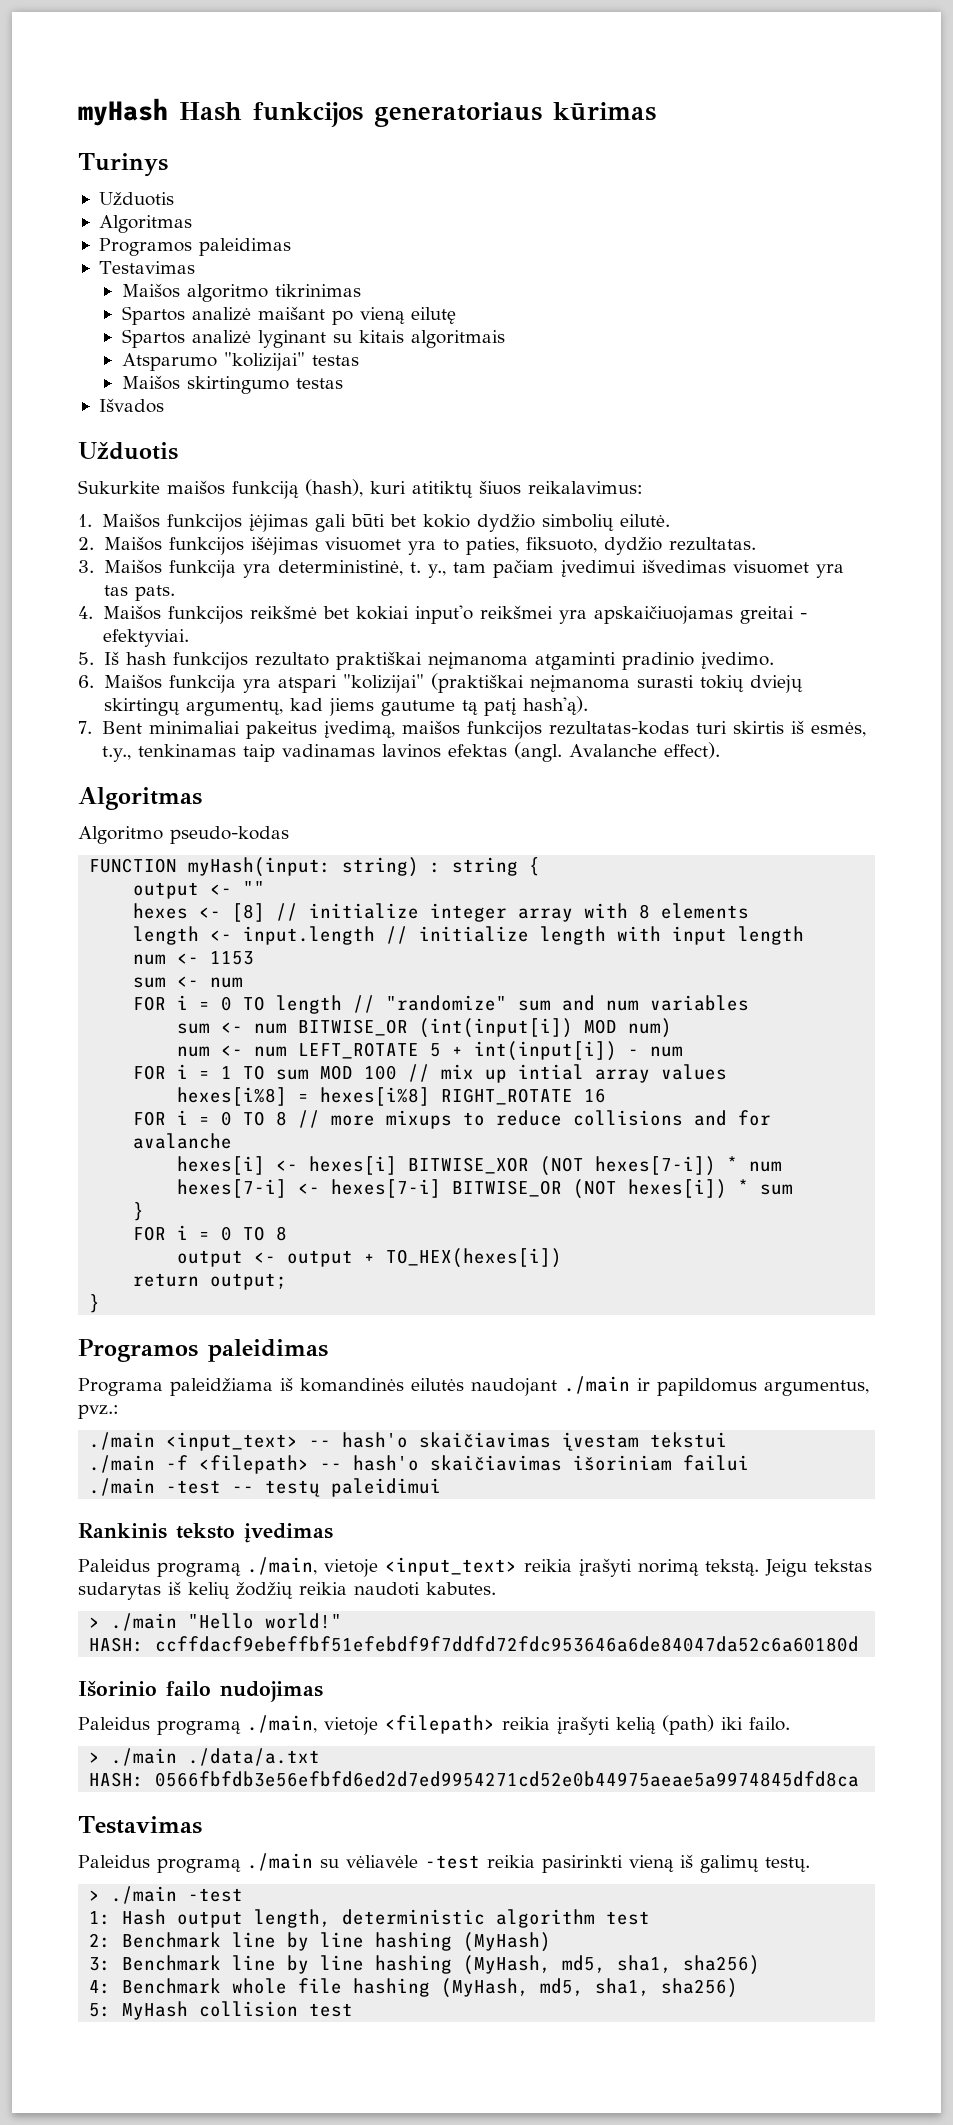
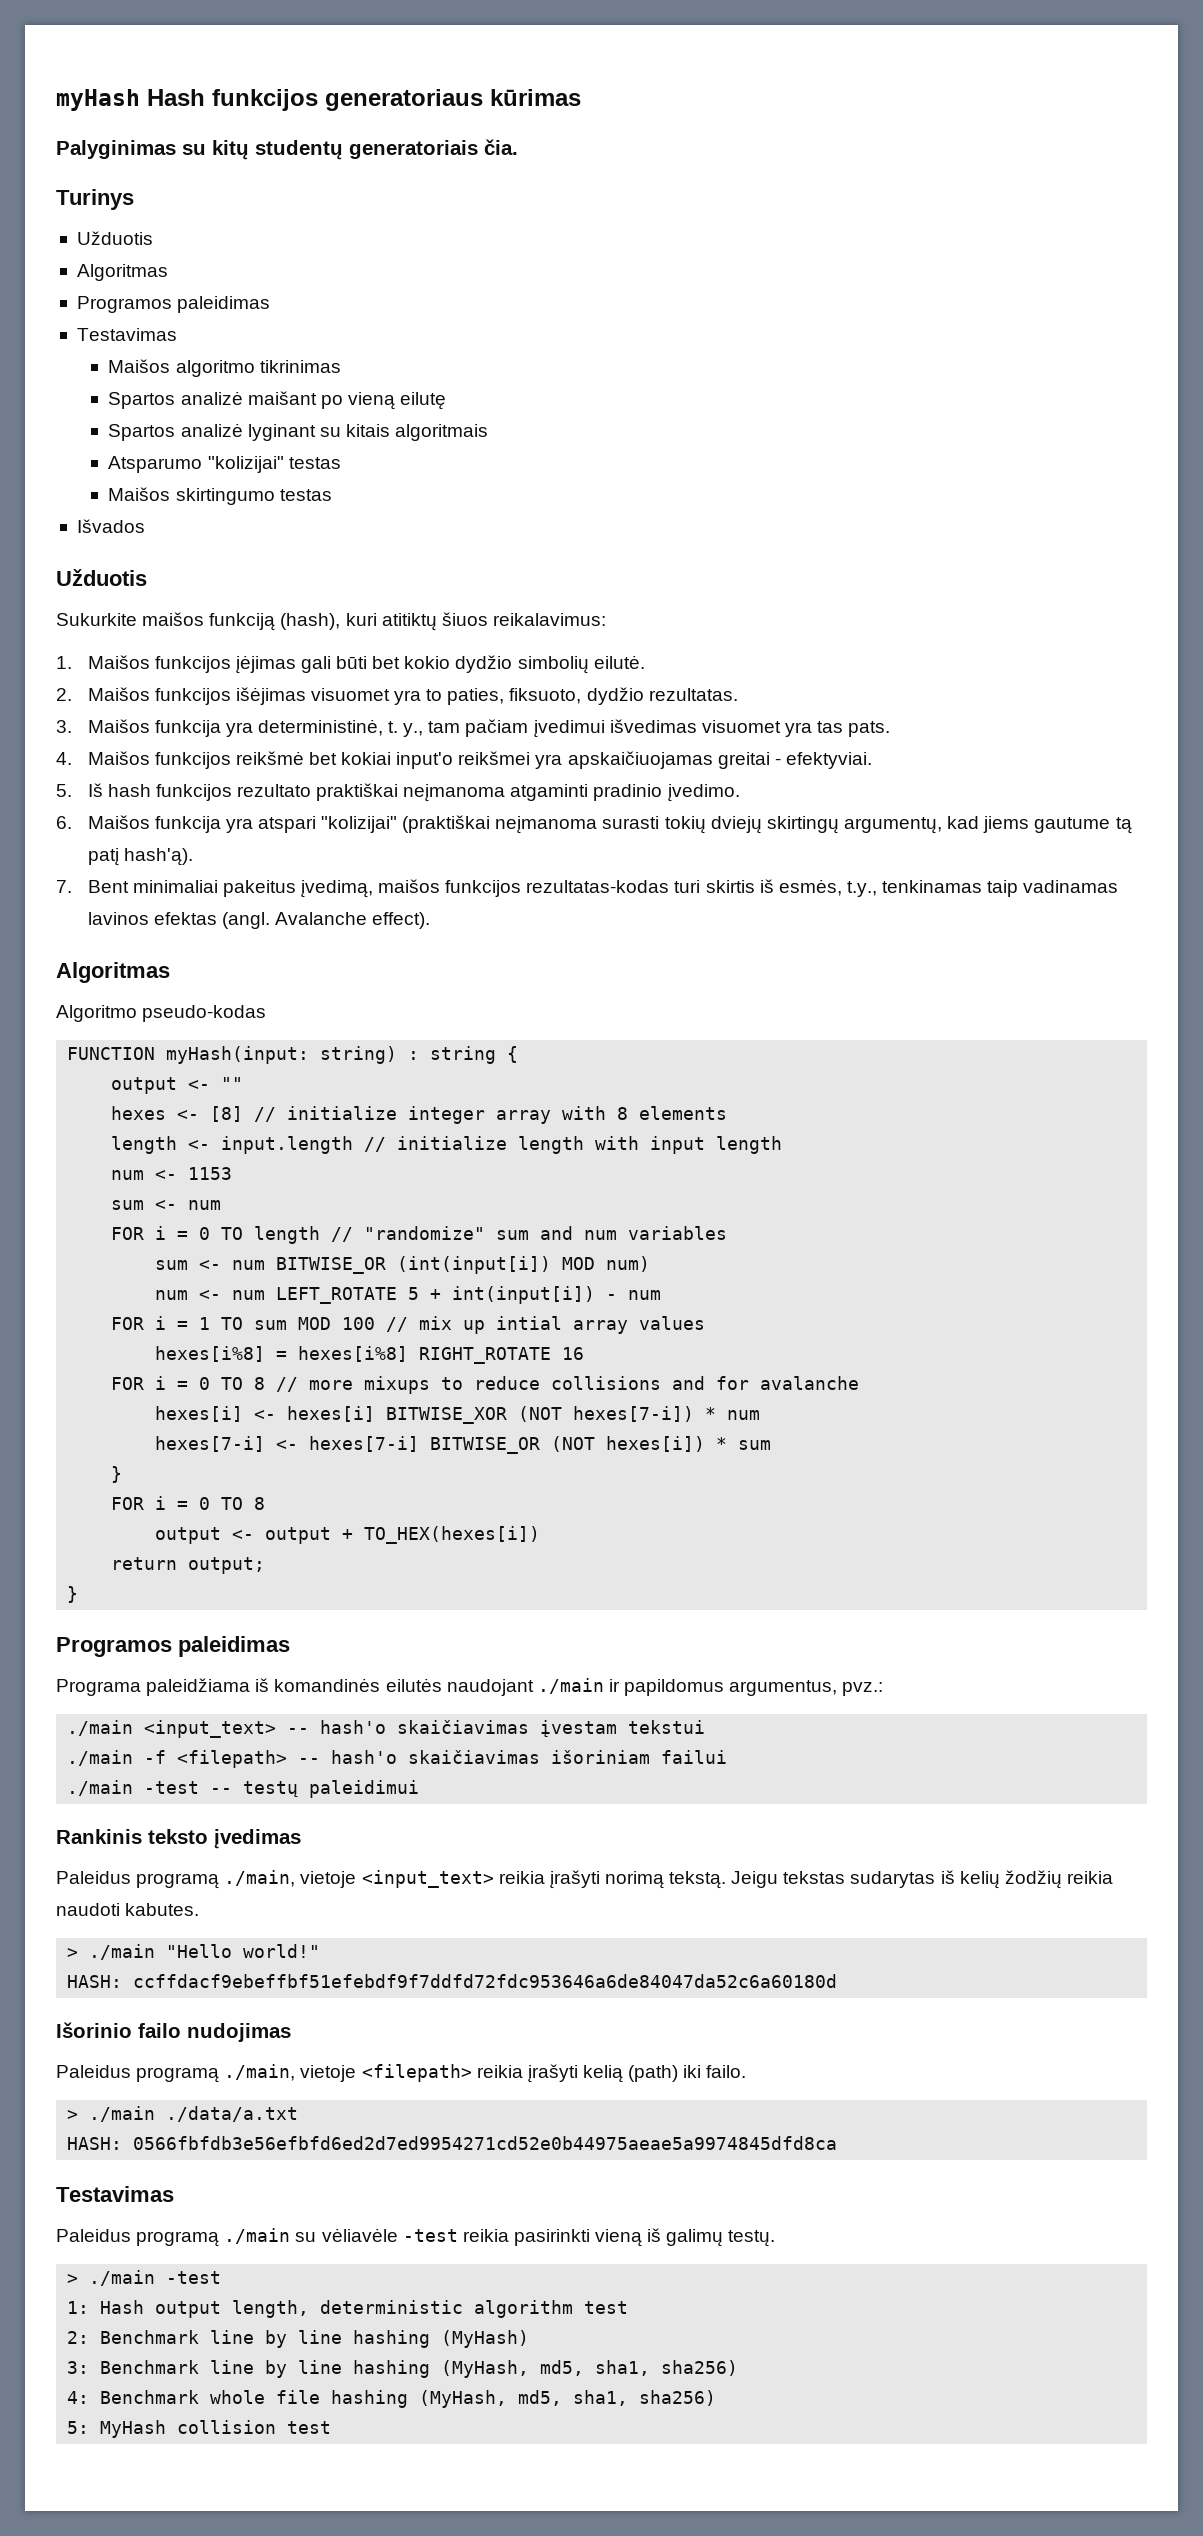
+ Palyginimas su kitų studentų generatoriais čia.

